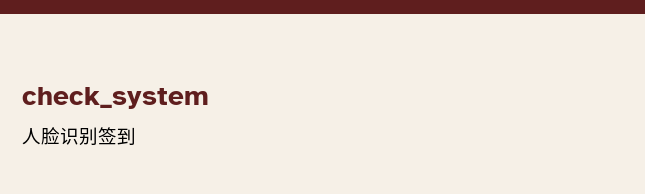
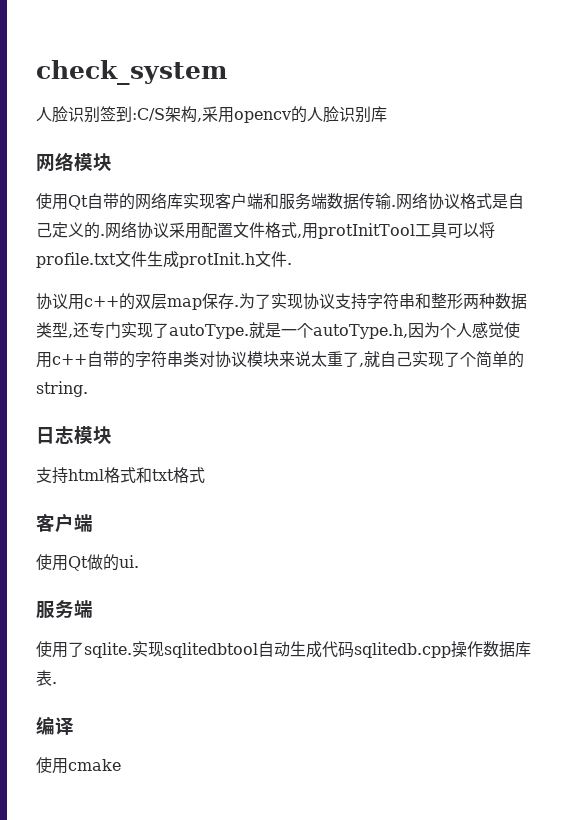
- 人脸识别签到
+ 人脸识别签到:C/S架构,采用opencv的人脸识别库
+ 网络模块
+ 使用Qt自带的网络库实现客户端和服务端数据传输.网络协议格式是自己定义的.网络协议采用配置文件格式,用protInitTool工具可以将profile.txt文件生成protInit.h文件.
+ 协议用c++的双层map保存.为了实现协议支持字符串和整形两种数据类型,还专门实现了autoType.就是一个autoType.h,因为个人感觉使用c++自带的字符串类对协议模块来说太重了,就自己实现了个简单的string.
+ 日志模块
+ 支持html格式和txt格式
+ 客户端
+ 使用Qt做的ui.
+ 服务端
+ 使用了sqlite.实现sqlitedbtool自动生成代码sqlitedb.cpp操作数据库表.
+ 编译
+ 使用cmake

